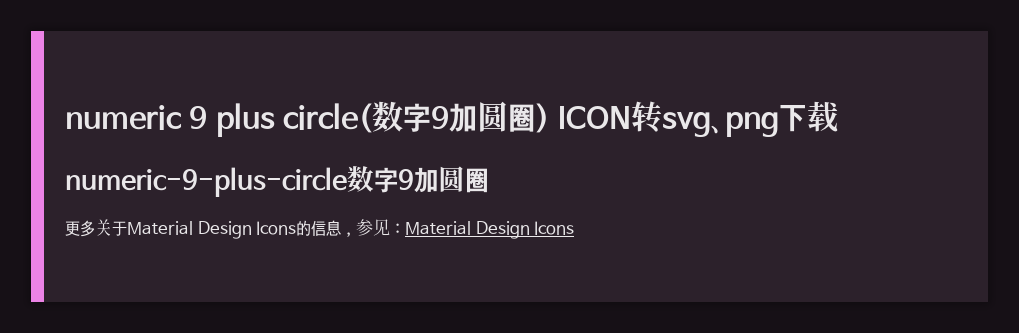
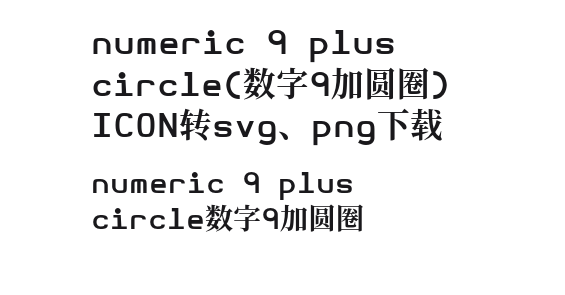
- numeric-9-plus-circle数字9加圆圈
- 更多关于Material Design Icons的信息，参见：Material Design Icons
+ numeric 9 plus circle数字9加圆圈

